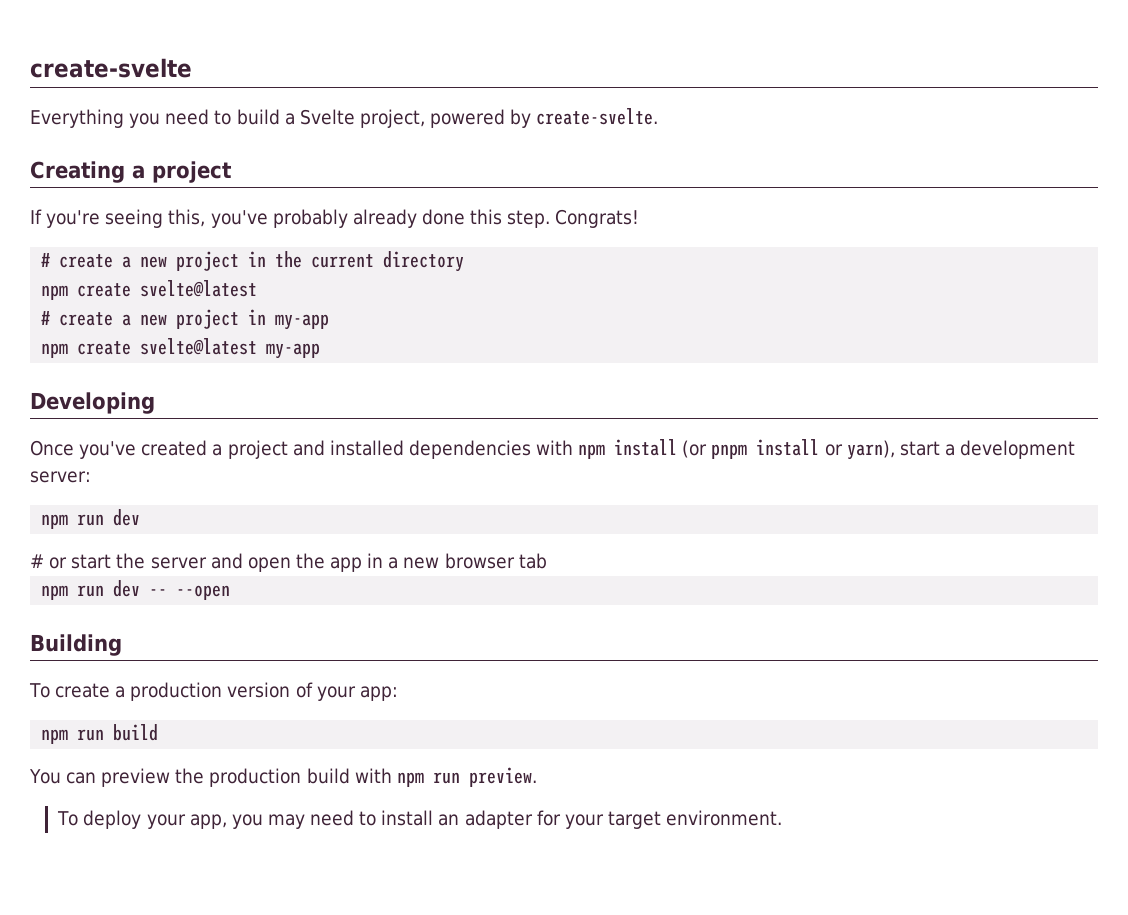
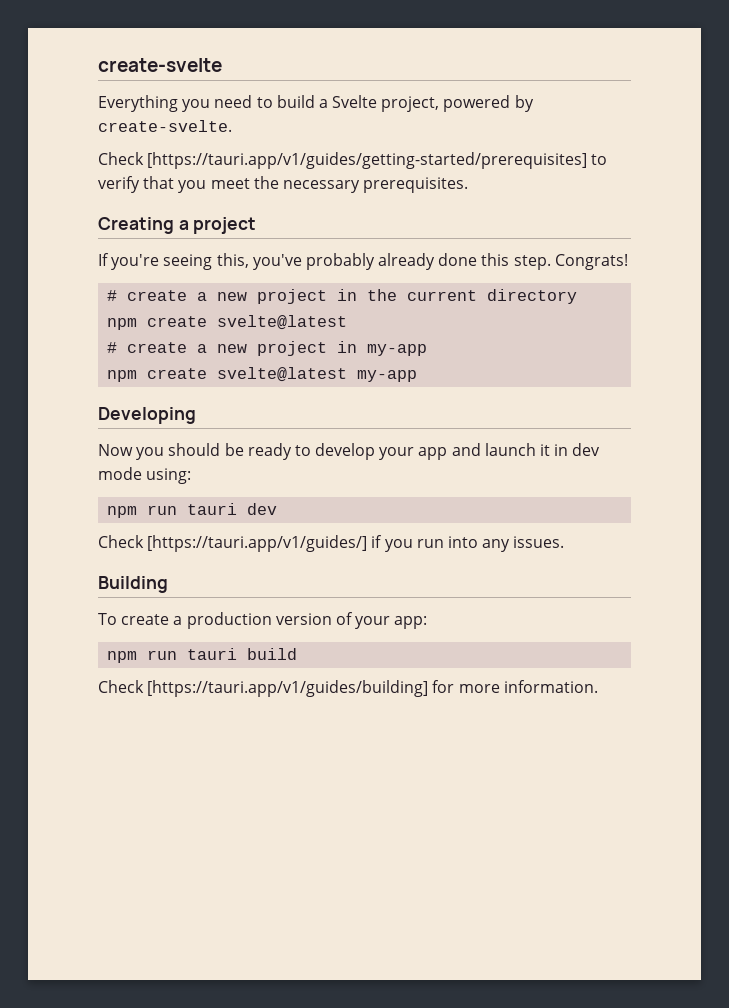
+ Check [https://tauri.app/v1/guides/getting-started/prerequisites] to verify that you meet the necessary prerequisites.
- Once you've created a project and installed dependencies with npm install (or pnpm install or yarn), start a development server:
- npm run dev
+ Now you should be ready to develop your app and launch it in dev mode using:
+ npm run tauri dev
- # or start the server and open the app in a new browser tab
- npm run dev -- --open
+ Check [https://tauri.app/v1/guides/] if you run into any issues.
- npm run build
+ npm run tauri build
- You can preview the production build with npm run preview.
- To deploy your app, you may need to install an adapter for your target environment.
+ Check [https://tauri.app/v1/guides/building] for more information.

